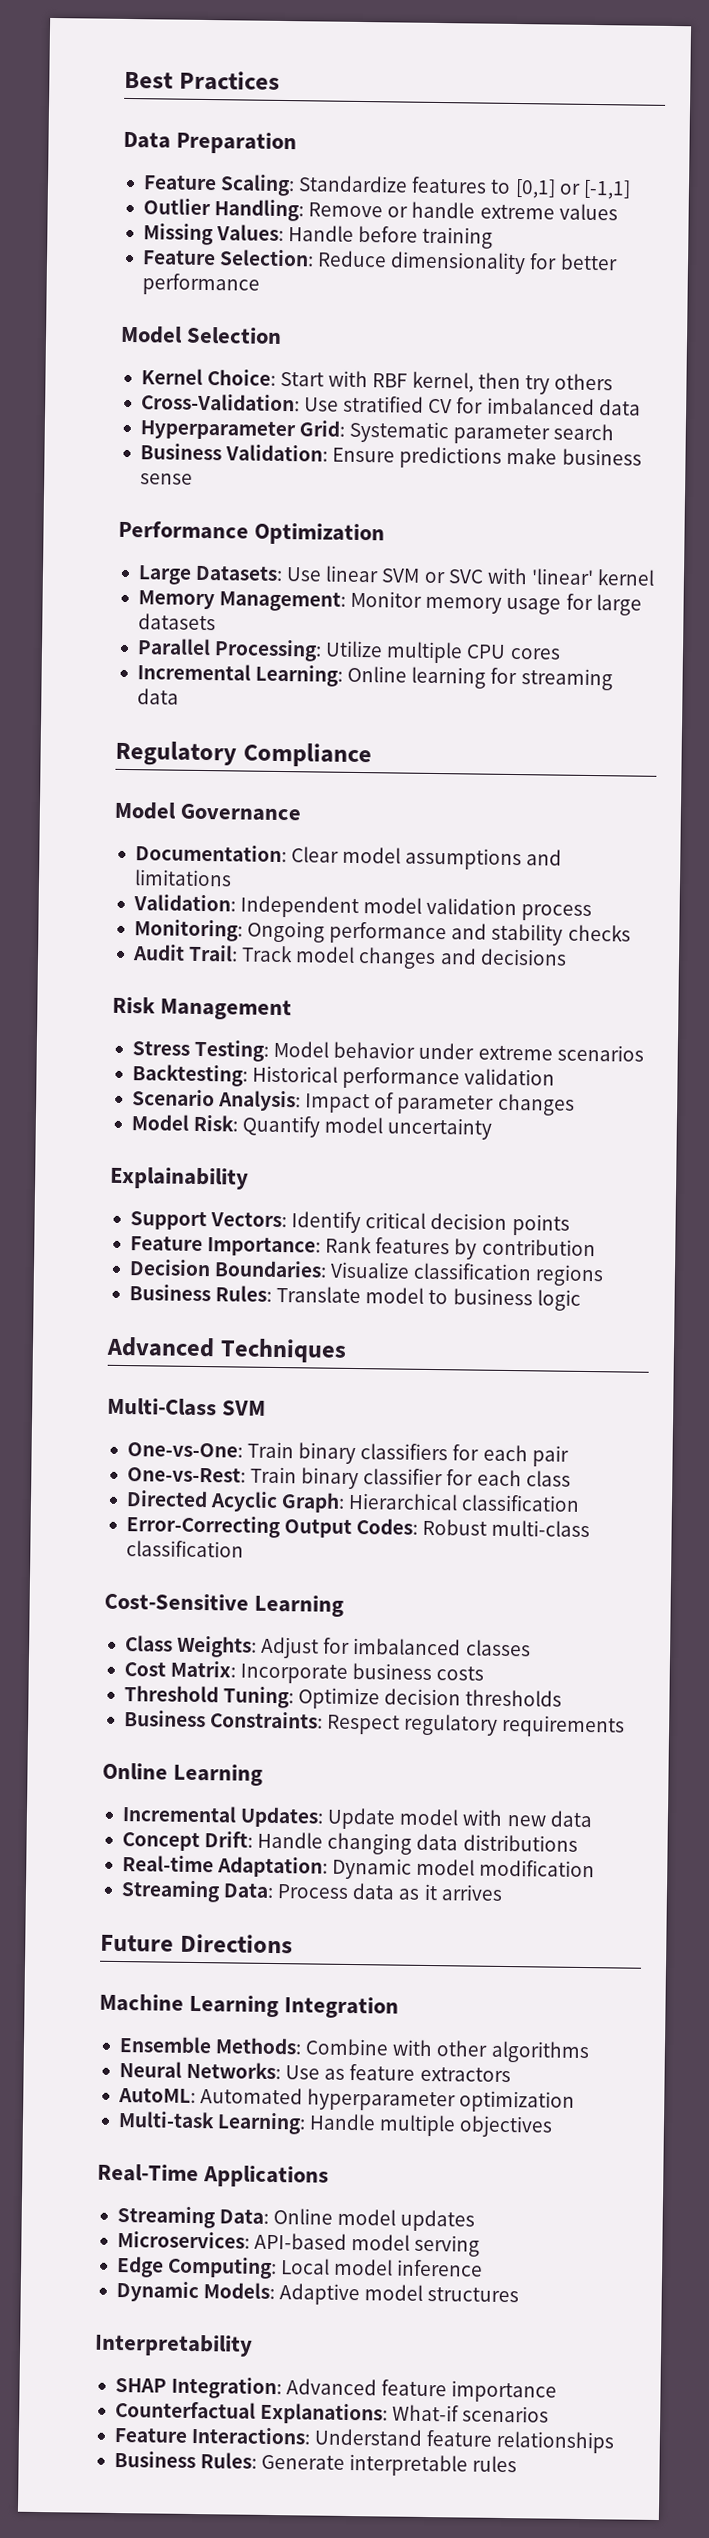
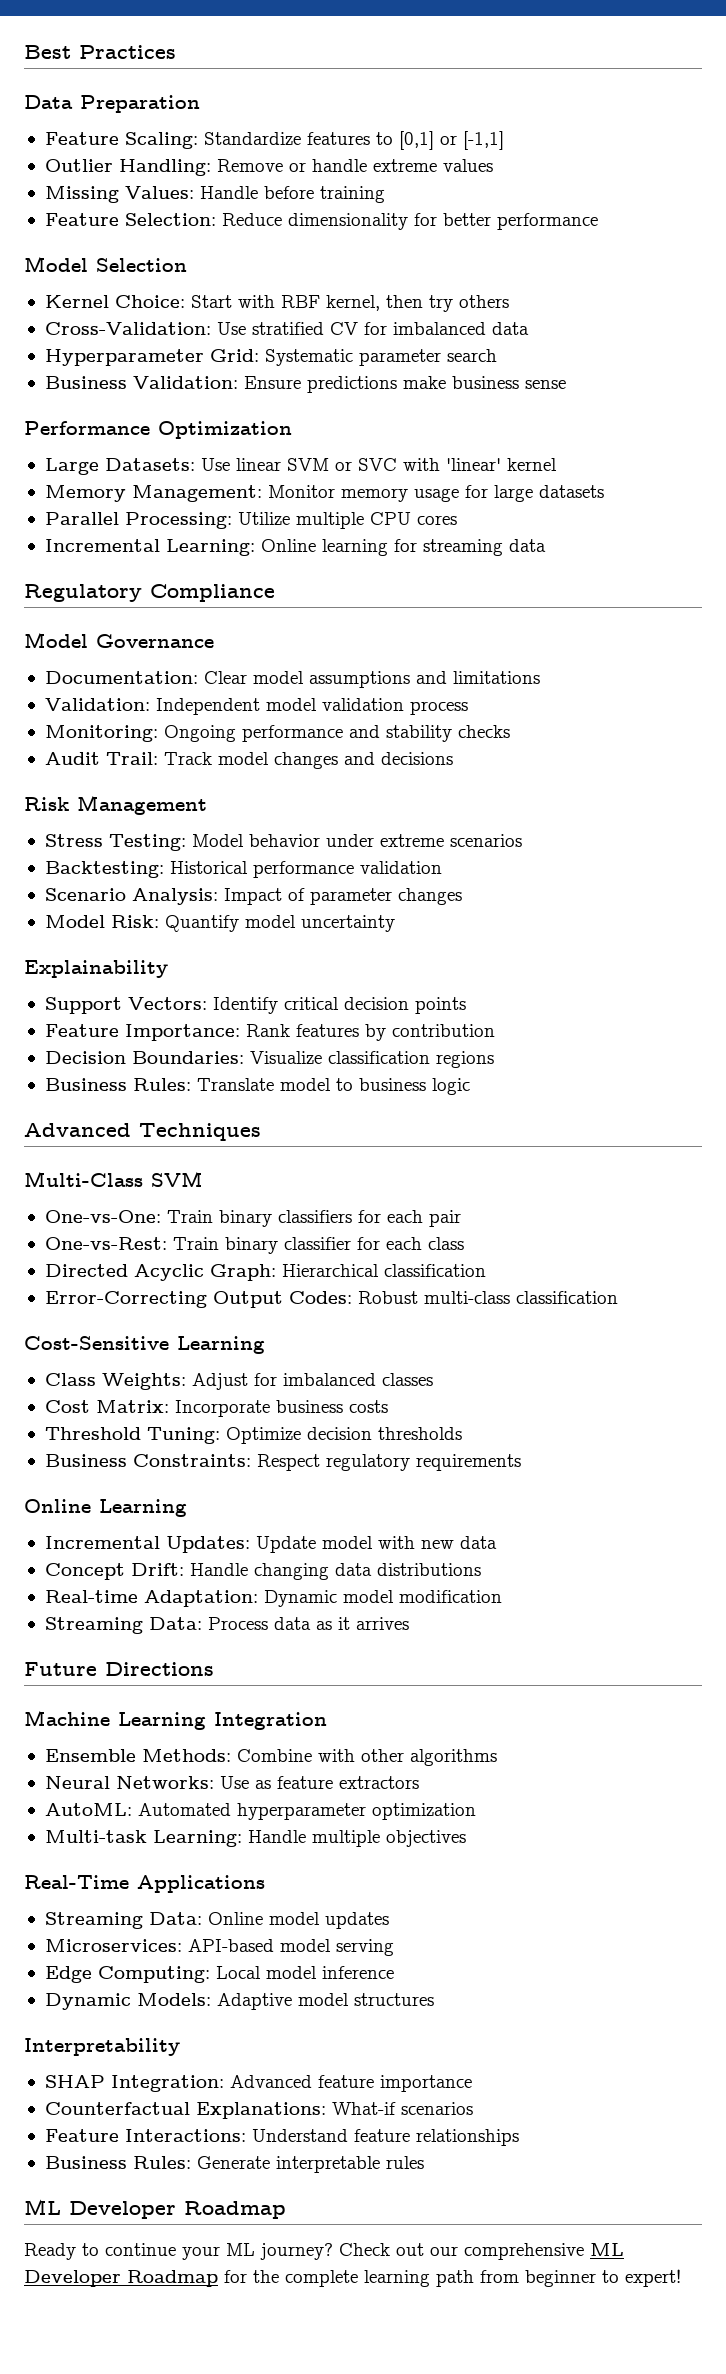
  Business Rules: Generate interpretable rules
+ ML Developer Roadmap
+ Ready to continue your ML journey? Check out our comprehensive ML Developer Roadmap for the complete learning path from beginner to expert!

